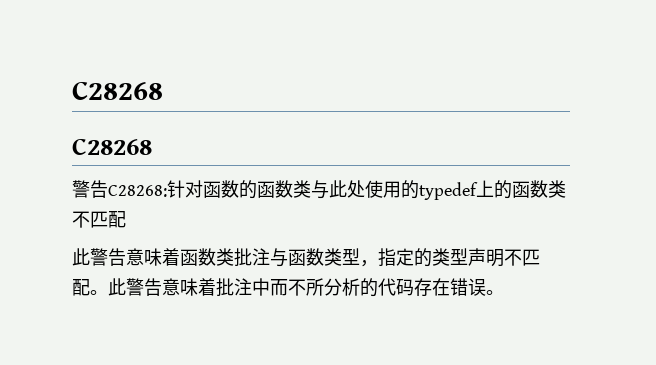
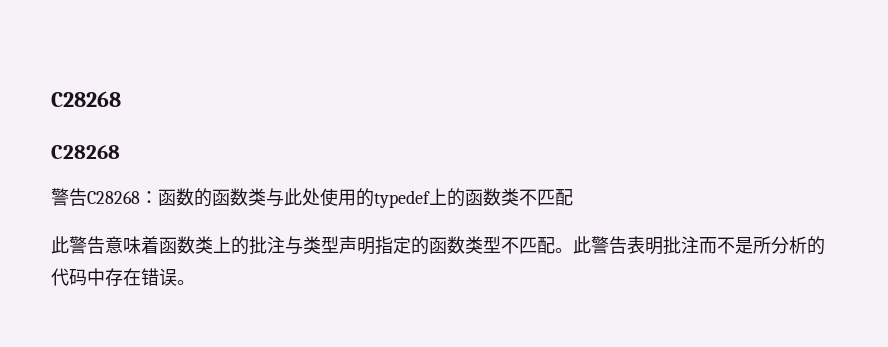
- 警告C28268:针对函数的函数类与此处使用的typedef上的函数类不匹配
+ 警告C28268：函数的函数类与此处使用的typedef上的函数类不匹配
- 此警告意味着函数类批注与函数类型，指定的类型声明不匹配。此警告意味着批注中而不所分析的代码存在错误。
+ 此警告意味着函数类上的批注与类型声明指定的函数类型不匹配。此警告表明批注而不是所分析的代码中存在错误。

